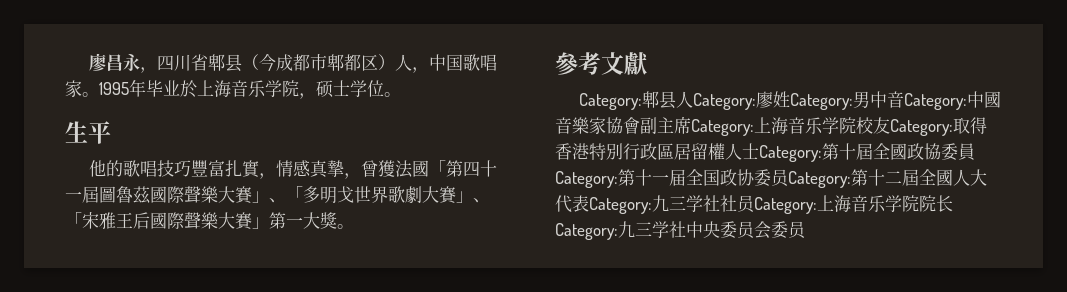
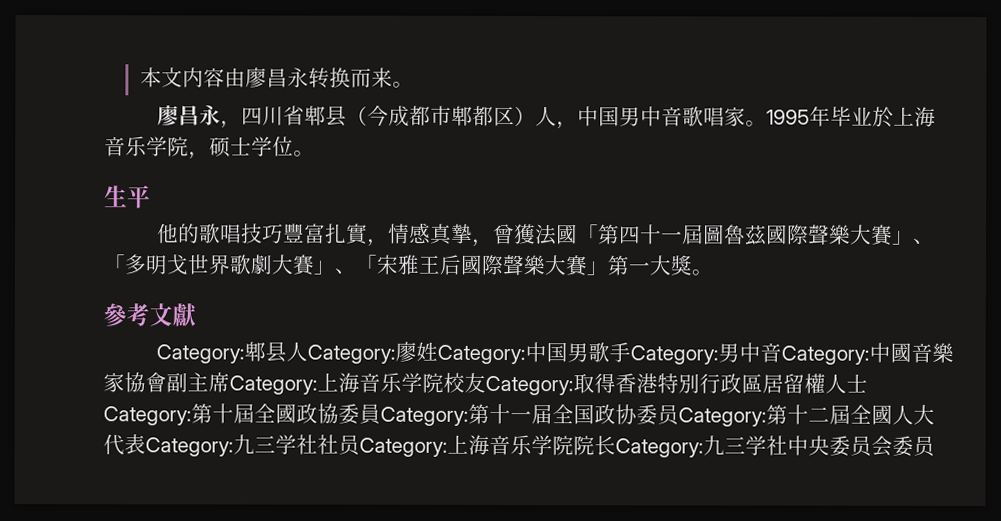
+ 本文内容由廖昌永转换而来。
- 廖昌永，四川省郫县（今成都市郫都区）人，中国歌唱家。
+ 廖昌永，四川省郫县（今成都市郫都区）人，中国男中音歌唱家。
- Category:郫县人Category:廖姓Category:男中音Category:中國音樂家協會副主席Category:上海音乐学院校友Category:取得香港特別行政區居留權人士Category:第十屆全國政協委員Category:第十一届全国政协委员Category:第十二屆全國人大代表Category:九三学社社员Category:上海音乐学院院长Category:九三学社中央委员会委员
+ Category:郫县人Category:廖姓Category:中国男歌手Category:男中音Category:中國音樂家協會副主席Category:上海音乐学院校友Category:取得香港特別行政區居留權人士Category:第十屆全國政協委員Category:第十一届全国政协委员Category:第十二屆全國人大代表Category:九三学社社员Category:上海音乐学院院长Category:九三学社中央委员会委员

